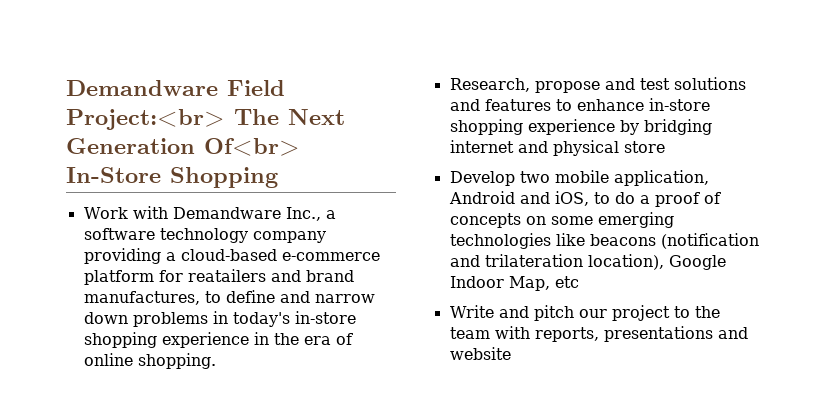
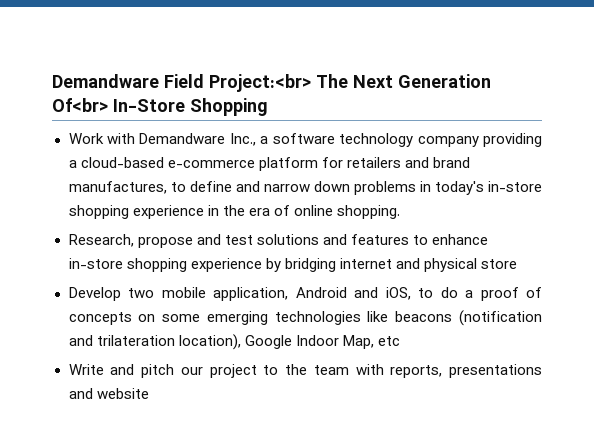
- Work with Demandware Inc., a software technology company providing a cloud-based e-commerce platform for reatailers and brand manufactures, to define and narrow down problems in today's in-store shopping experience in the era of online shopping.
+ Work with Demandware Inc., a software technology company providing a cloud-based e-commerce platform for retailers and brand manufactures, to define and narrow down problems in today's in-store shopping experience in the era of online shopping.

